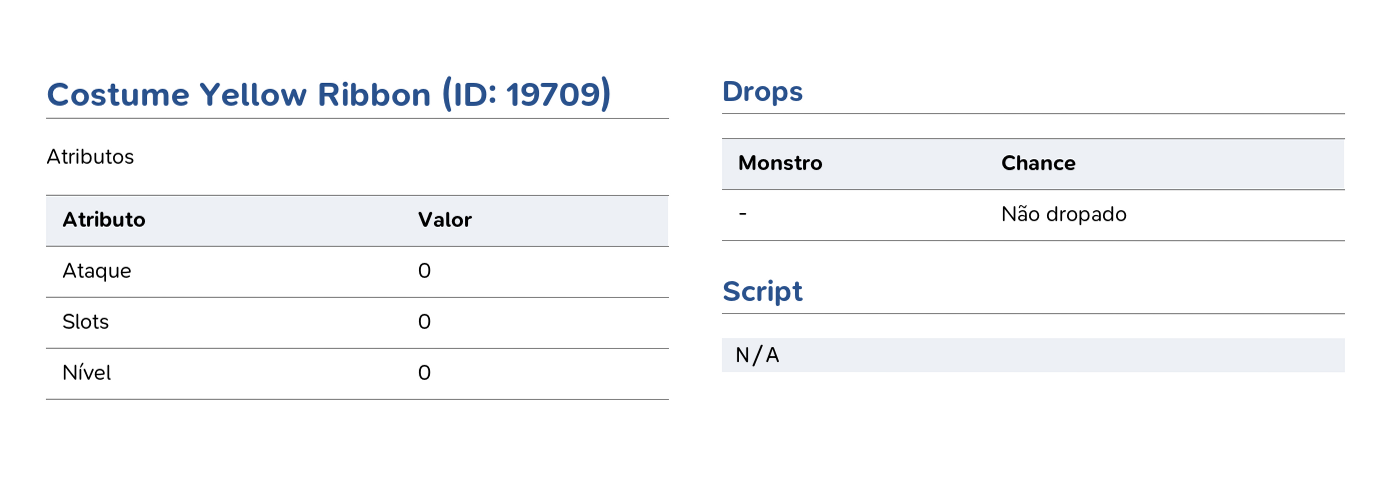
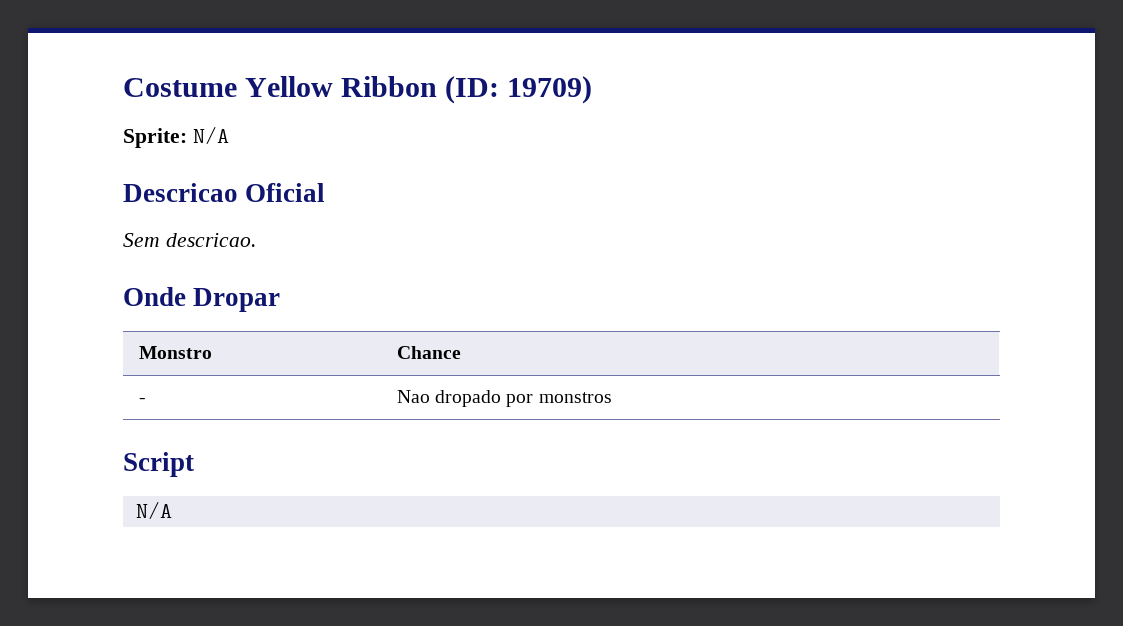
- Atributos
- Atributo | Valor
- Ataque | 0
- Slots | 0
- Nível | 0
- Drops
+ Sprite: N/A
+ Descricao Oficial
+ Sem descricao.
+ Onde Dropar
- - | Não dropado
+ - | Nao dropado por monstros

